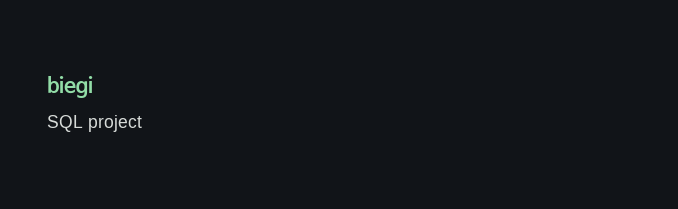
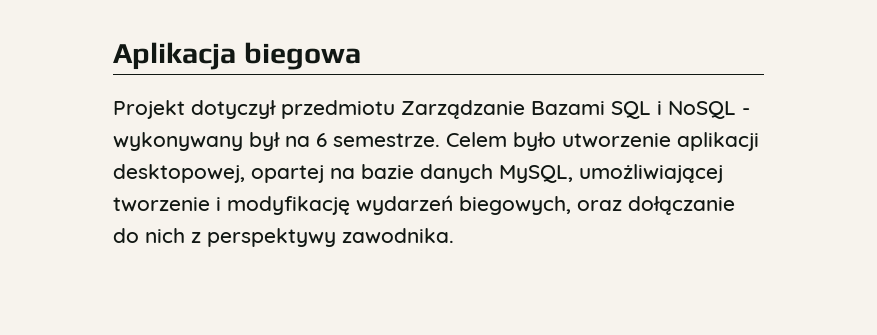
- biegi
- SQL project
+ Aplikacja biegowa
+ Projekt dotyczył przedmiotu Zarządzanie Bazami SQL i NoSQL - wykonywany był na 6 semestrze. Celem było utworzenie aplikacji desktopowej, opartej na bazie danych MySQL, umożliwiającej tworzenie i modyfikację wydarzeń biegowych, oraz dołączanie do nich z perspektywy zawodnika.

